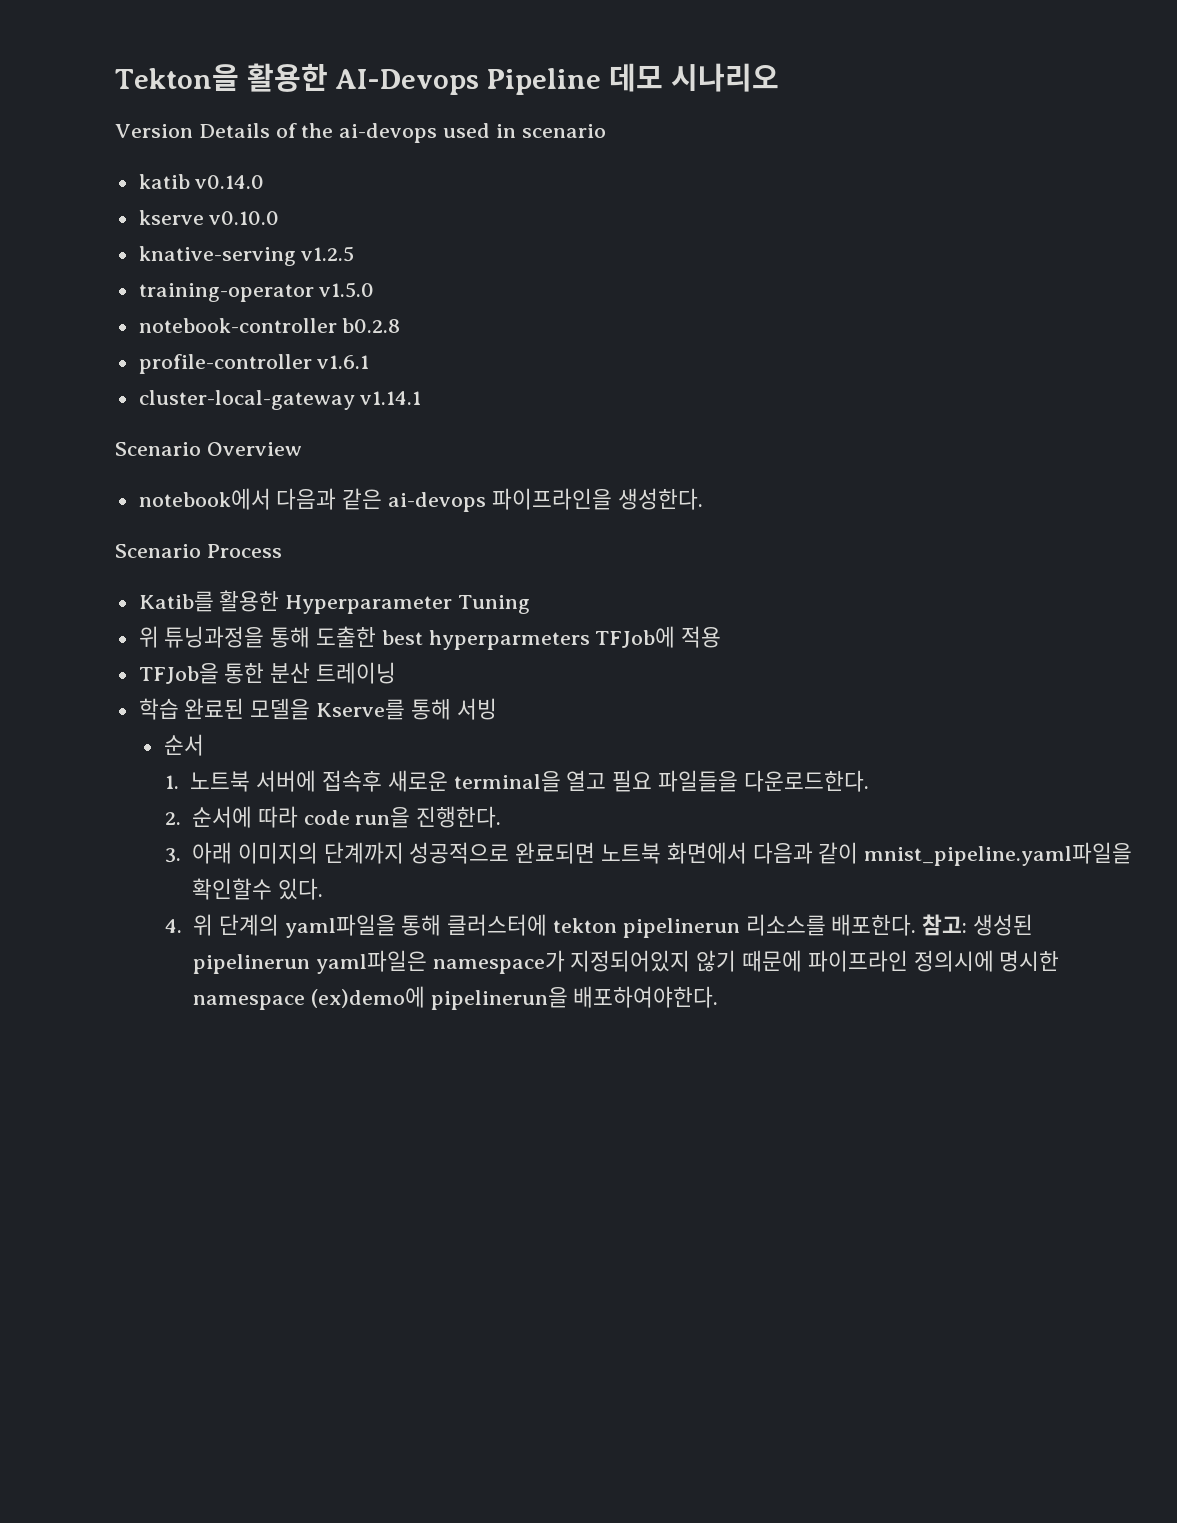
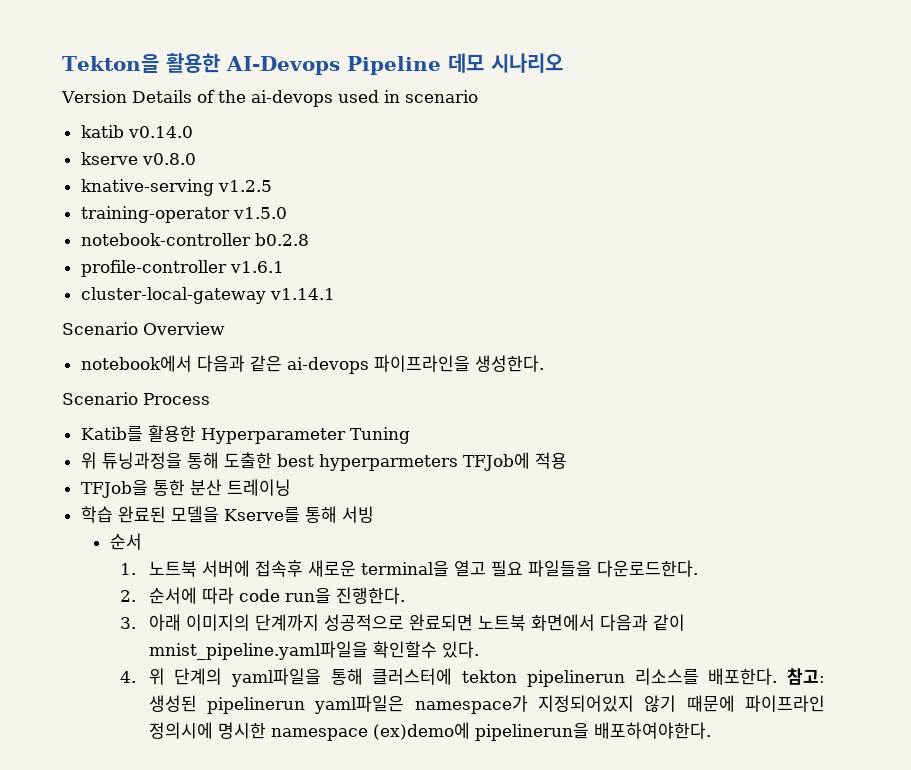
- kserve v0.10.0
+ kserve v0.8.0

